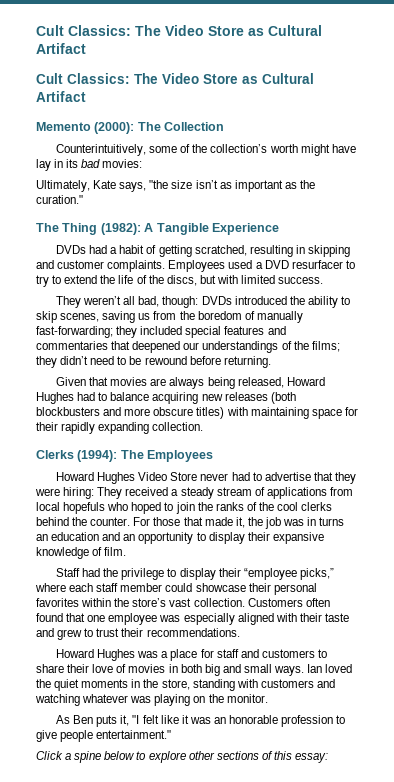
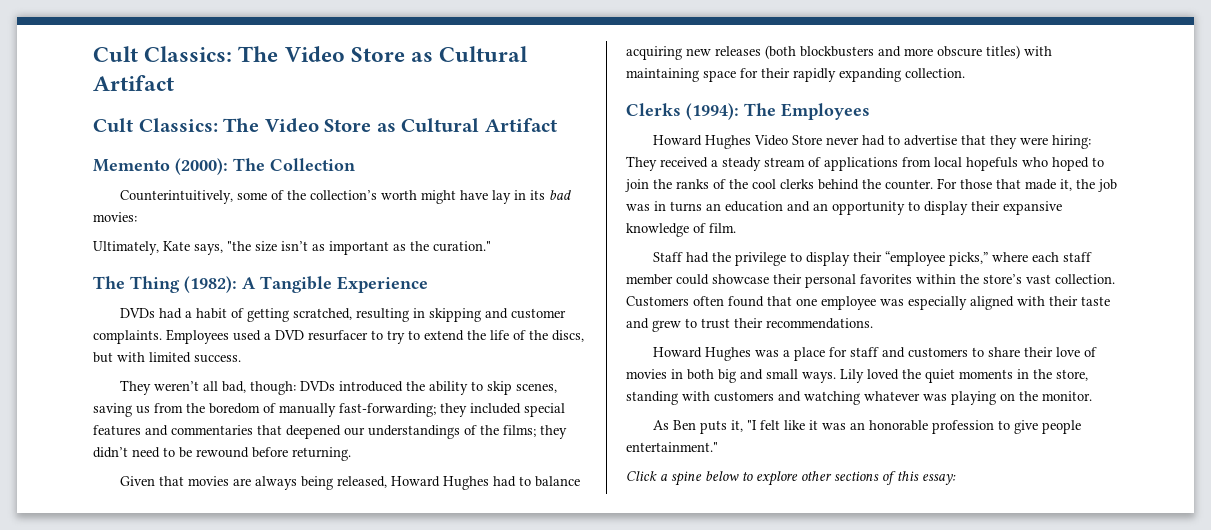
- Ian loved the quiet moments in the store, standing with customers and watching whatever was playing on the monitor.
+ Lily loved the quiet moments in the store, standing with customers and watching whatever was playing on the monitor.

